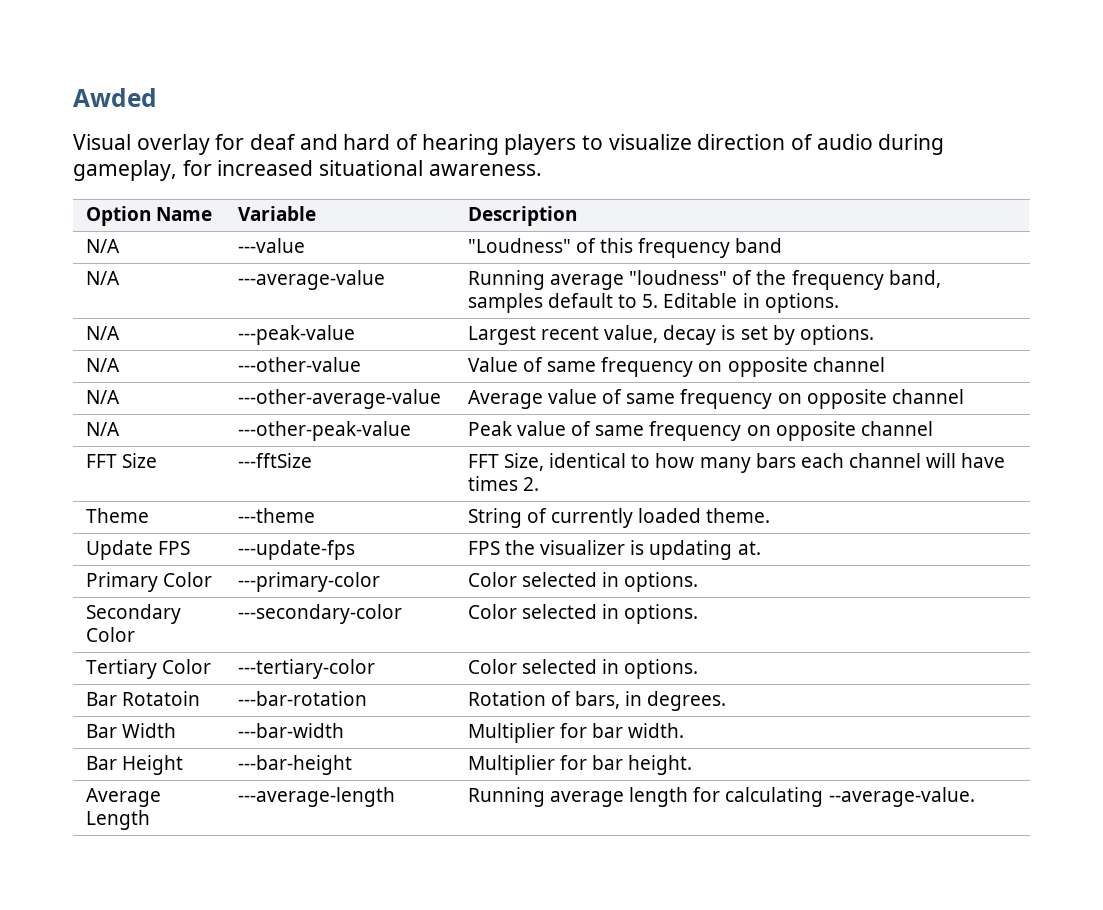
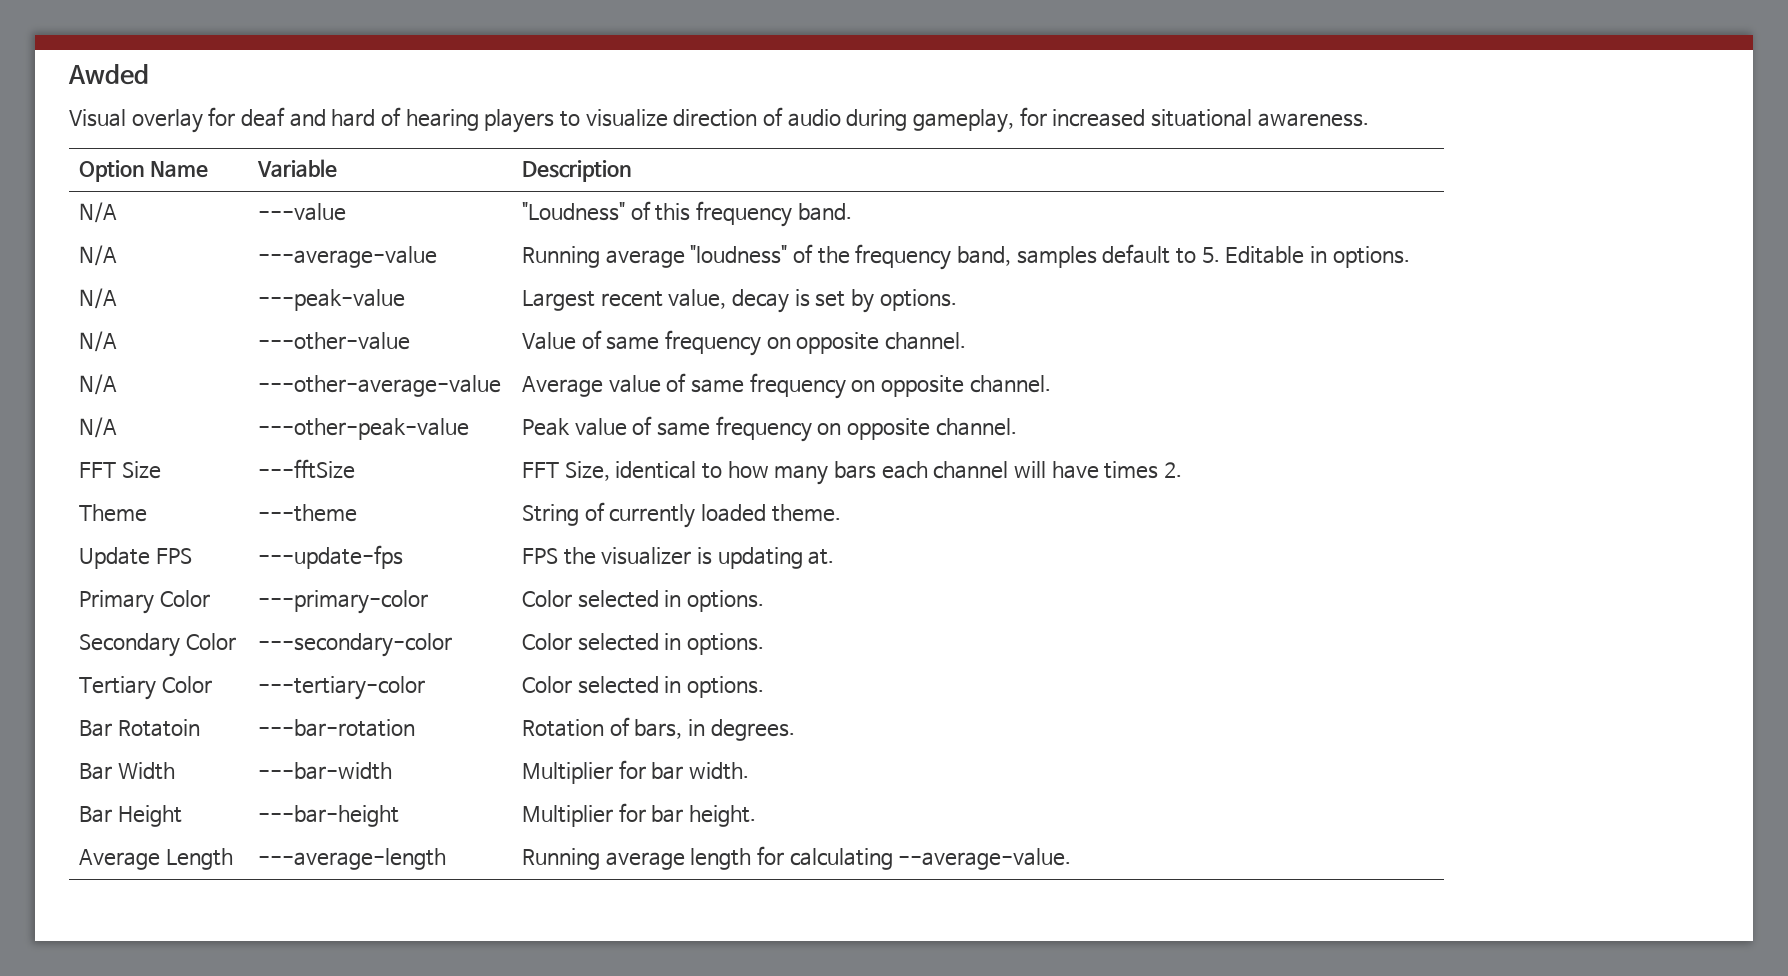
- N/A | ---value | "Loudness" of this frequency band
+ N/A | ---value | "Loudness" of this frequency band.
- N/A | ---other-value | Value of same frequency on opposite channel
+ N/A | ---other-value | Value of same frequency on opposite channel.
- N/A | ---other-average-value | Average value of same frequency on opposite channel
+ N/A | ---other-average-value | Average value of same frequency on opposite channel.
- N/A | ---other-peak-value | Peak value of same frequency on opposite channel
+ N/A | ---other-peak-value | Peak value of same frequency on opposite channel.

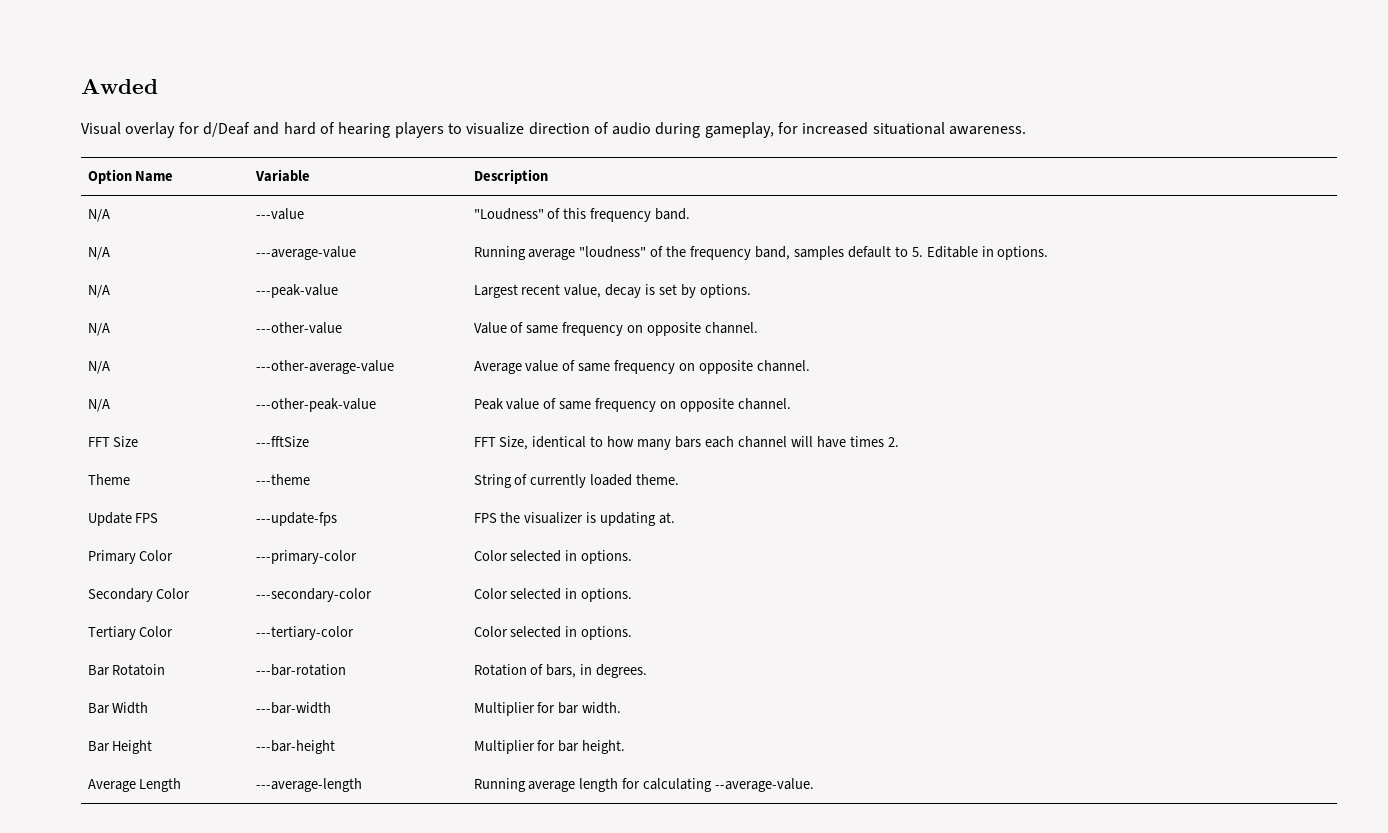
- Visual overlay for deaf and hard of hearing players to visualize direction of audio during gameplay, for increased situational awareness.
+ Visual overlay for d/Deaf and hard of hearing players to visualize direction of audio during gameplay, for increased situational awareness.

